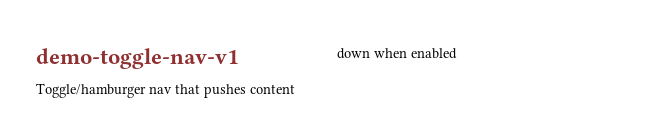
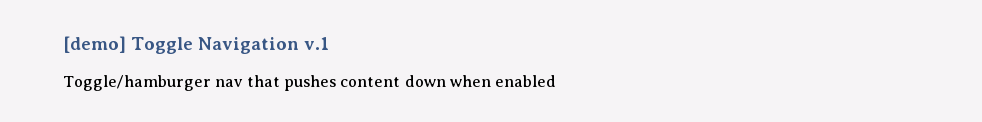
- demo-toggle-nav-v1
+ [demo] Toggle Navigation v.1

